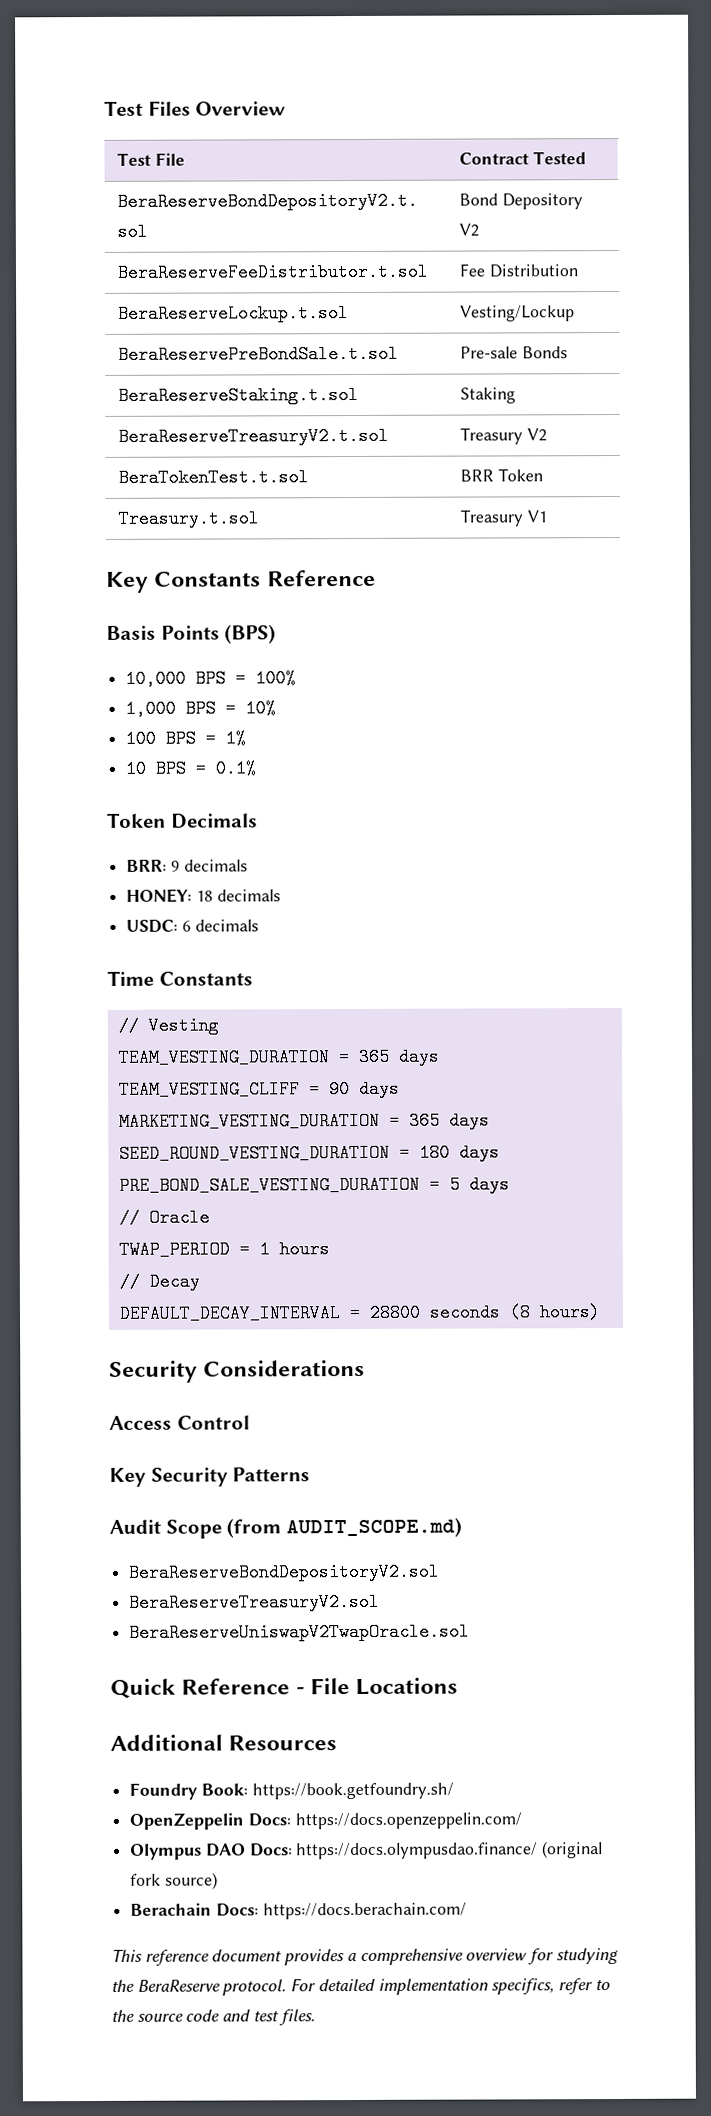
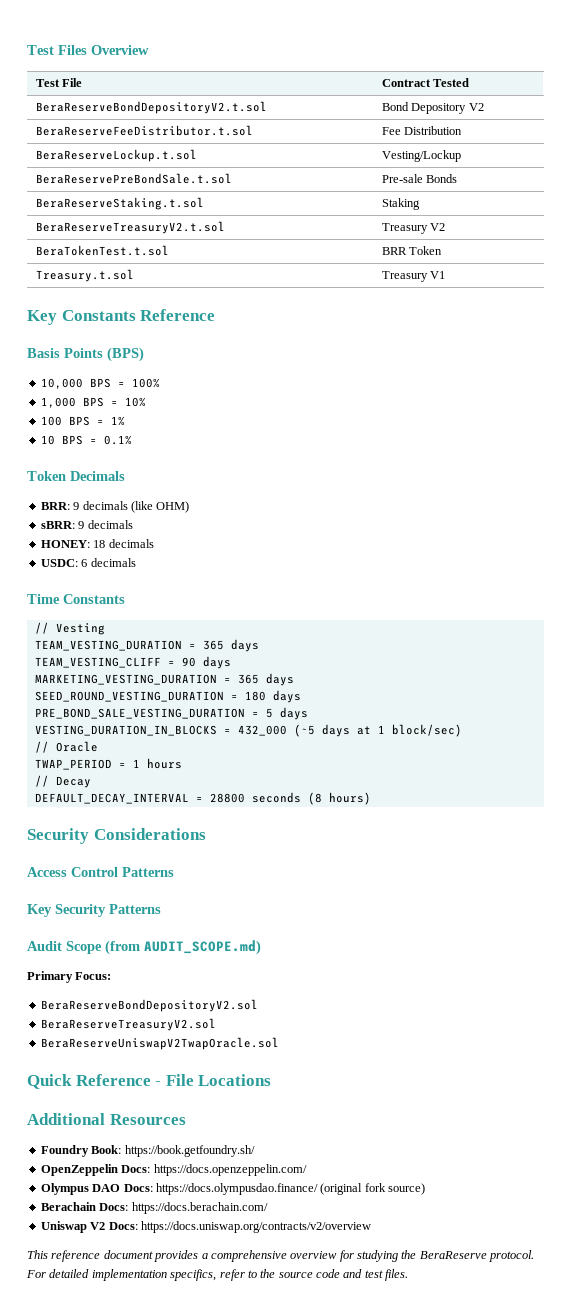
- BRR: 9 decimals
+ BRR: 9 decimals (like OHM)
+ sBRR: 9 decimals
+ VESTING_DURATION_IN_BLOCKS = 432_000 (~5 days at 1 block/sec)
- Access Control
+ Access Control Patterns
+ Primary Focus:
+ Uniswap V2 Docs: https://docs.uniswap.org/contracts/v2/overview

